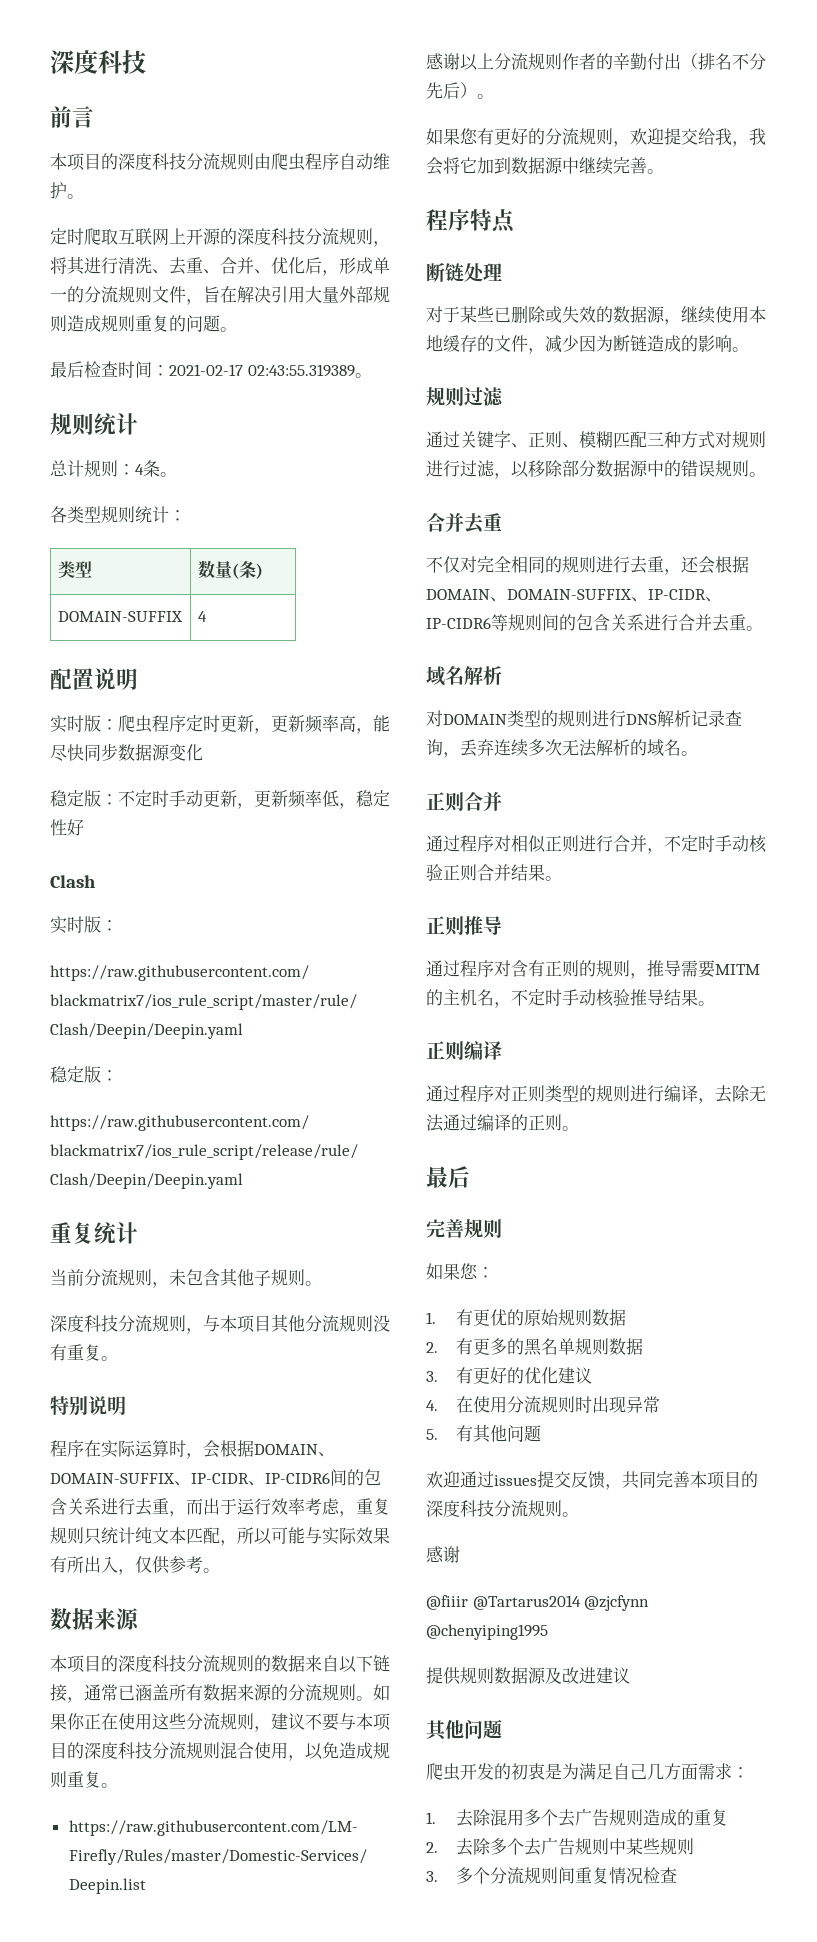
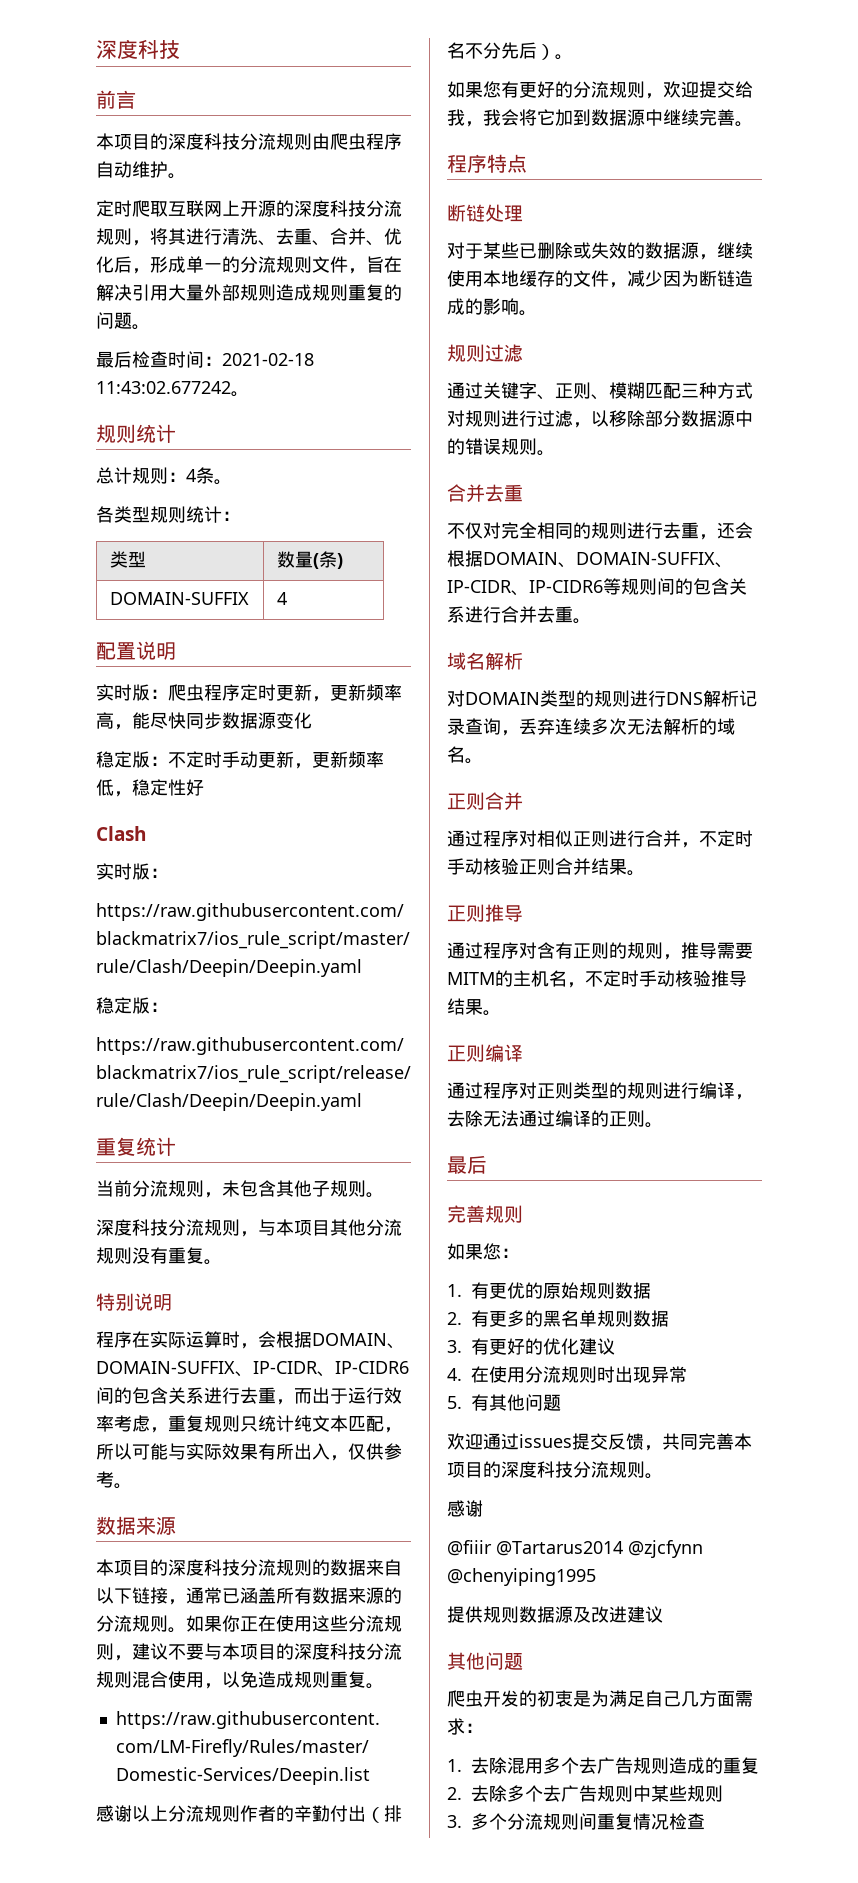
- 最后检查时间：2021-02-17 02:43:55.319389。
+ 最后检查时间：2021-02-18 11:43:02.677242。

